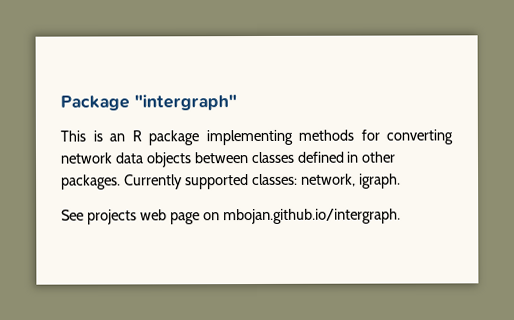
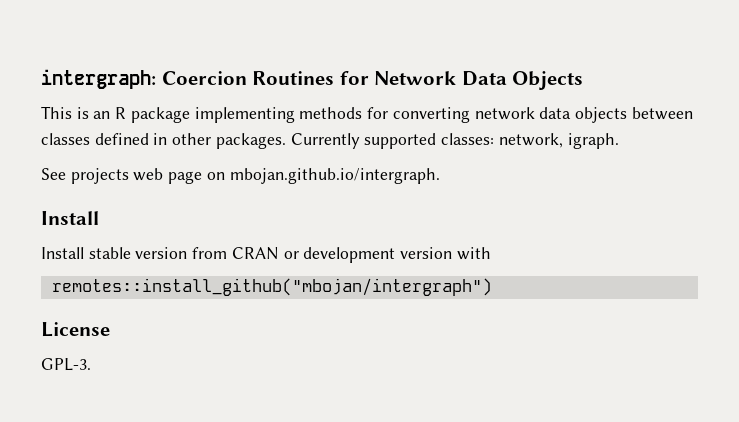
- Package "intergraph"
+ intergraph: Coercion Routines for Network Data Objects
  See projects web page on mbojan.github.io/intergraph.
+ Install
+ Install stable version from CRAN or development version with
+ remotes::install_github("mbojan/intergraph")
+ License
+ GPL-3.

